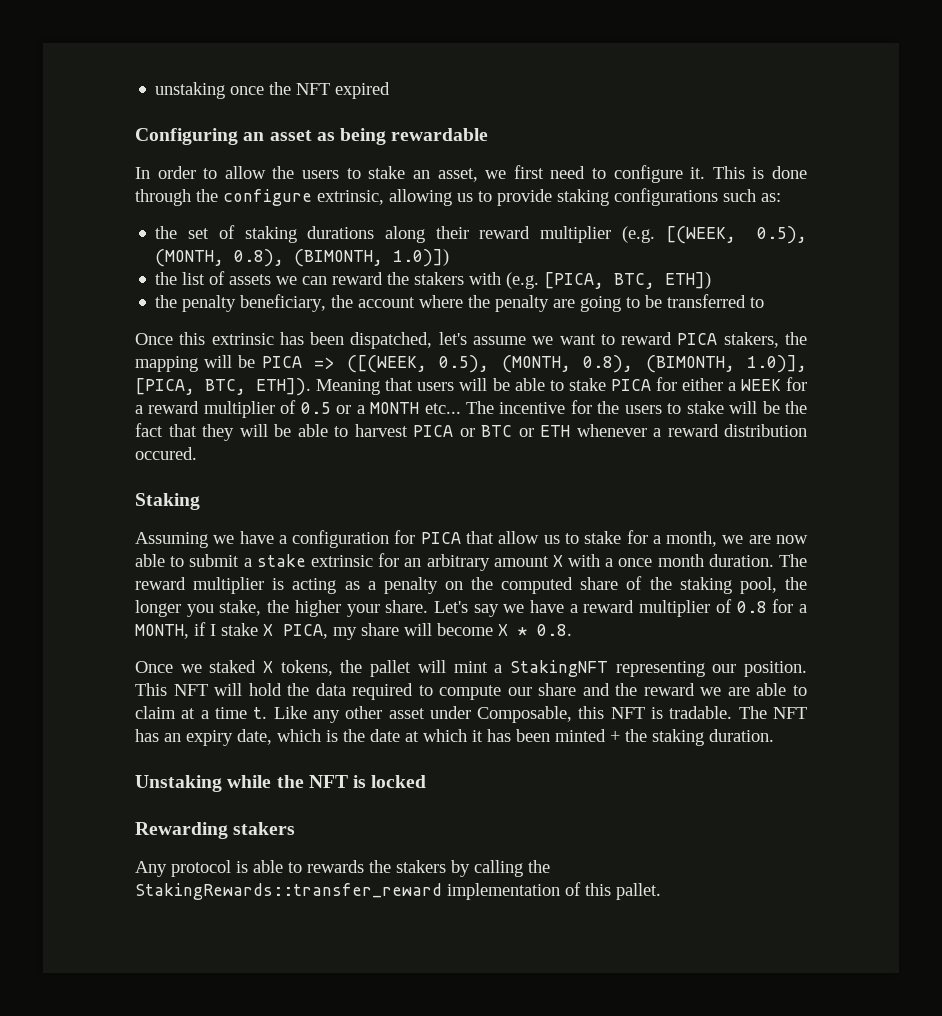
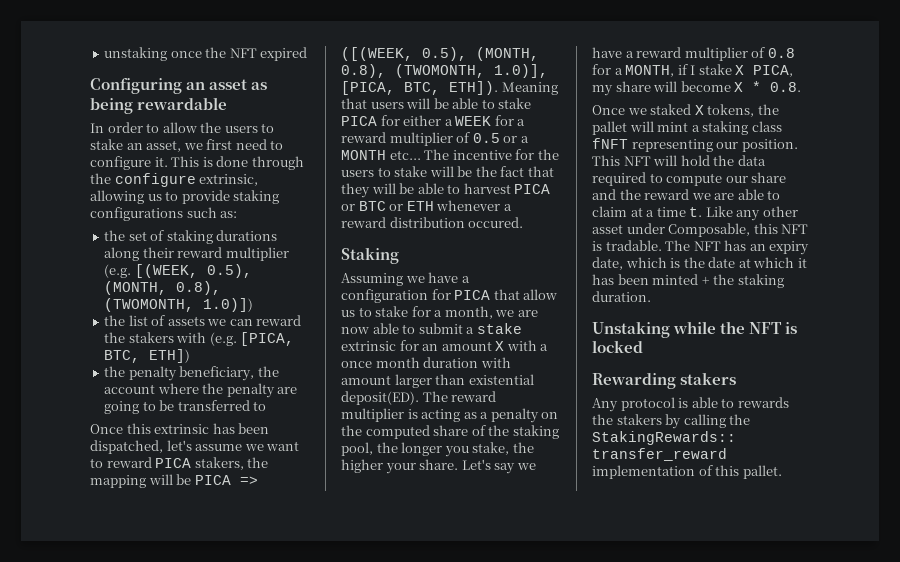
- the set of staking durations along their reward multiplier (e.g. [(WEEK, 0.5), (MONTH, 0.8), (BIMONTH, 1.0)])
+ the set of staking durations along their reward multiplier (e.g. [(WEEK, 0.5), (MONTH, 0.8), (TWOMONTH, 1.0)])
- Once this extrinsic has been dispatched, let's assume we want to reward PICA stakers, the mapping will be PICA => ([(WEEK, 0.5), (MONTH, 0.8), (BIMONTH, 1.0)], [PICA, BTC, ETH]).
+ Once this extrinsic has been dispatched, let's assume we want to reward PICA stakers, the mapping will be PICA => ([(WEEK, 0.5), (MONTH, 0.8), (TWOMONTH, 1.0)], [PICA, BTC, ETH]).
- Assuming we have a configuration for PICA that allow us to stake for a month, we are now able to submit a stake extrinsic for an arbitrary amount X with a once month duration.
+ Assuming we have a configuration for PICA that allow us to stake for a month, we are now able to submit a stake extrinsic for an amount X with a once month duration with amount larger than existential deposit(ED).
- Once we staked X tokens, the pallet will mint a StakingNFT representing our position.
+ Once we staked X tokens, the pallet will mint a staking class fNFT representing our position.

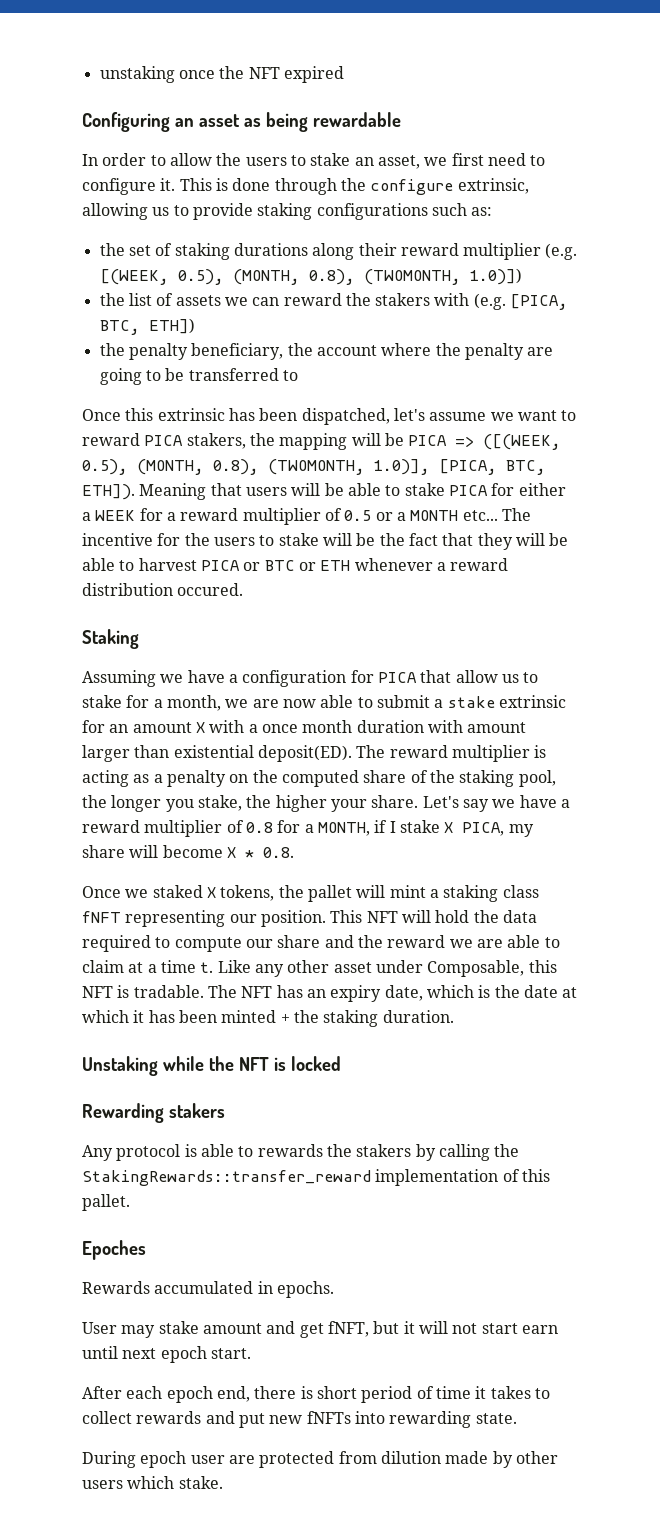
+ Epoches
+ Rewards accumulated in epochs.
+ User may stake amount and get fNFT, but it will not start earn until next epoch start.
+ After each epoch end, there is short period of time it takes to collect rewards and put new fNFTs into rewarding state.
+ During epoch user are protected from dilution made by other users which stake.

